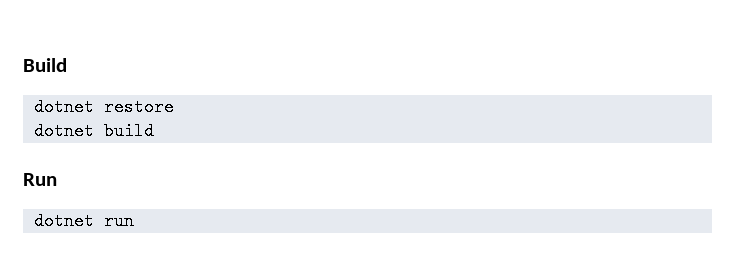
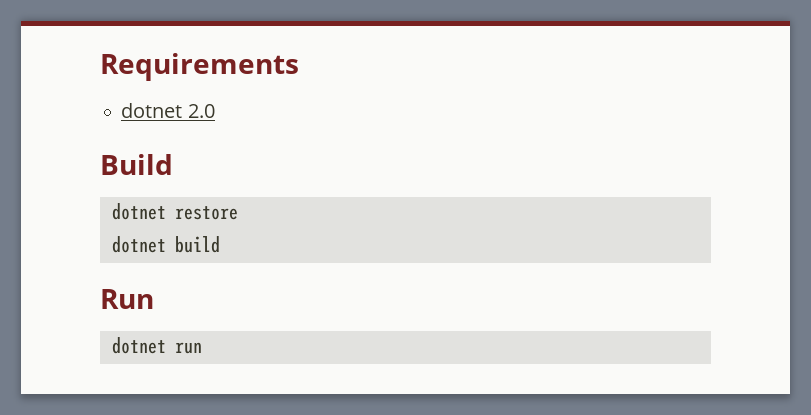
+ Requirements
+ dotnet 2.0

